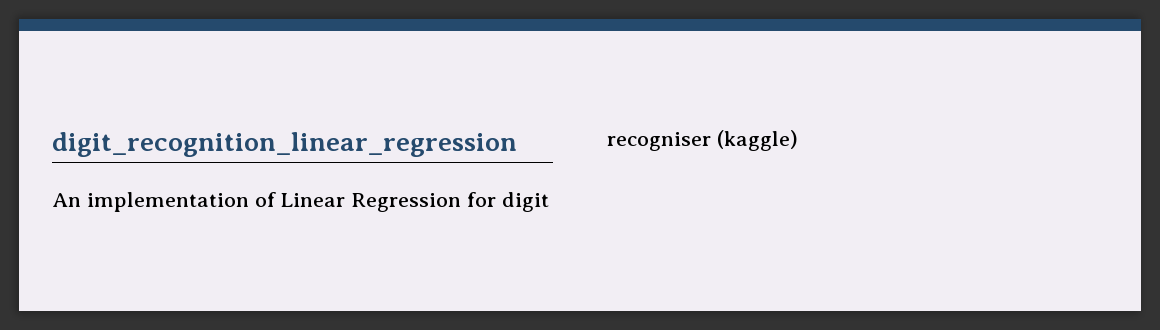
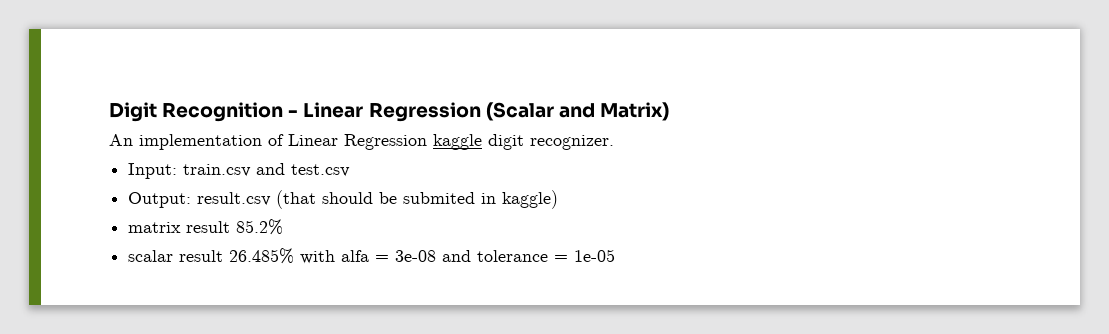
- digit_recognition_linear_regression
+ Digit Recognition - Linear Regression (Scalar and Matrix)
- An implementation of Linear Regression for digit recogniser (kaggle)
+ An implementation of Linear Regression kaggle digit recognizer.
+ Input: train.csv and test.csv
+ Output: result.csv (that should be submited in kaggle)
+ matrix result 85.2%
+ scalar result 26.485% with alfa = 3e-08 and tolerance = 1e-05

